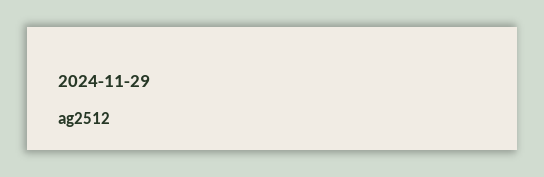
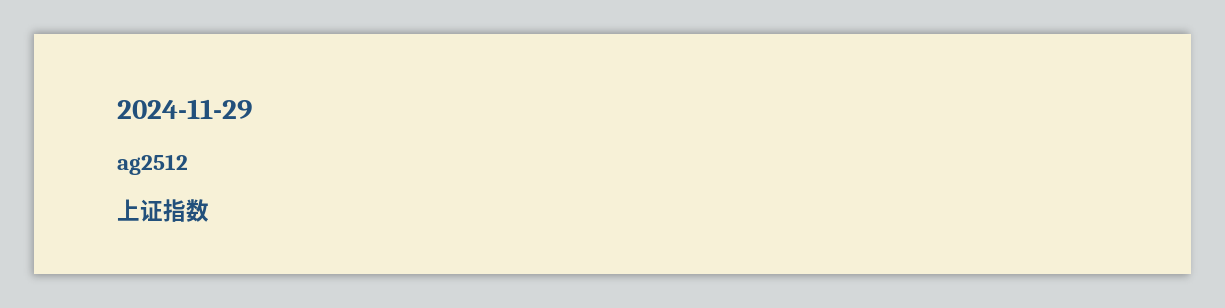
+ 上证指数

